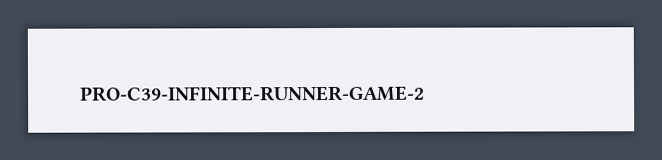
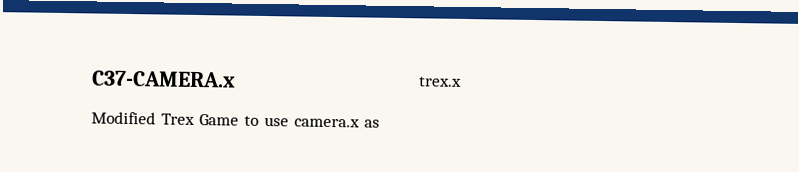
- PRO-C39-INFINITE-RUNNER-GAME-2
+ C37-CAMERA.x
+ Modified Trex Game to use camera.x as trex.x

